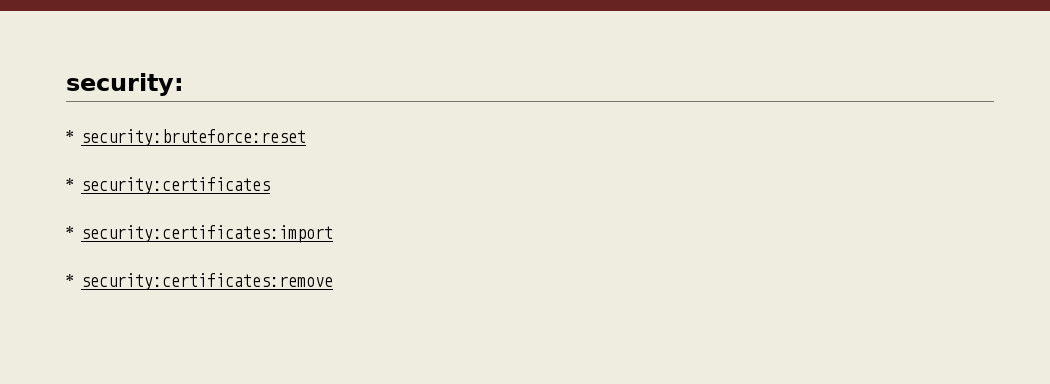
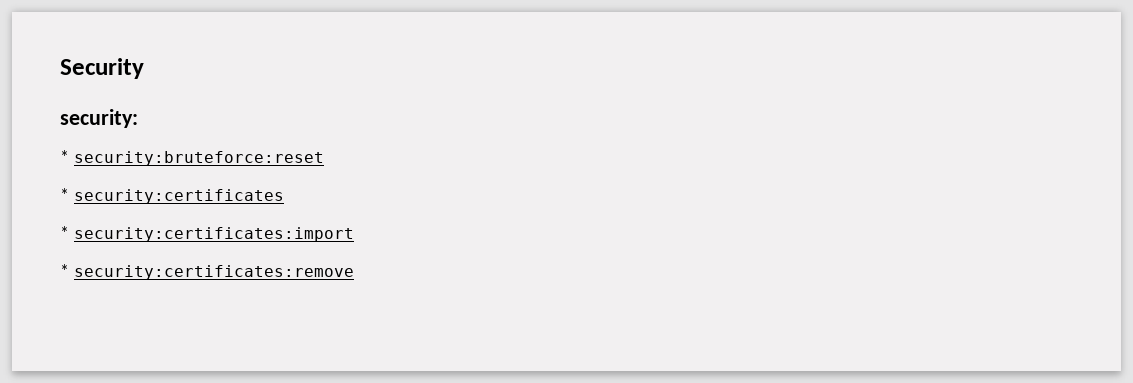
+ Security

